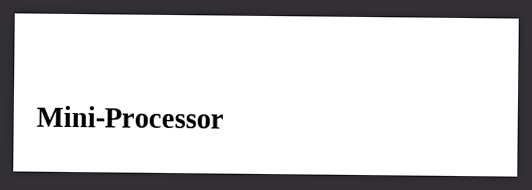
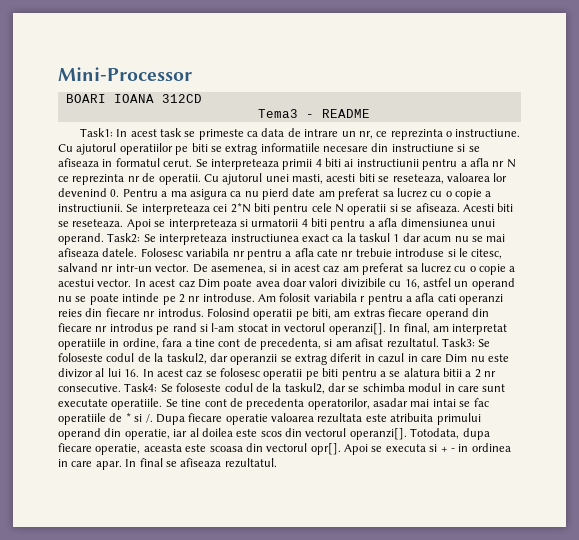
+ BOARI IOANA 312CD
+ Tema3 - README
+ Task1: In acest task se primeste ca data de intrare un nr, ce reprezinta o instructiune. Cu ajutorul operatiilor pe biti se extrag informatiile necesare din instructiune si se afiseaza in formatul cerut. Se interpreteaza primii 4 biti ai instructiunii pentru a afla nr N ce reprezinta nr de operatii. Cu ajutorul unei masti, acesti biti se reseteaza, valoarea lor devenind 0. Pentru a ma asigura ca nu pierd date am preferat sa lucrez cu o copie a instructiunii. Se interpreteaza cei 2*N biti pentru cele N operatii si se afiseaza. Acesti biti se reseteaza. Apoi se interpreteaza si urmatorii 4 biti pentru a afla dimensiunea unui operand. Task2: Se interpreteaza instructiunea exact ca la taskul 1 dar acum nu se mai afiseaza datele. Folosesc variabila nr pentru a afla cate nr trebuie introduse si le citesc, salvand nr intr-un vector. De asemenea, si in acest caz am preferat sa lucrez cu o copie a acestui vector. In acest caz Dim poate avea doar valori divizibile cu 16, astfel un operand nu se poate intinde pe 2 nr introduse. Am folosit variabila r pentru a afla cati operanzi reies din fiecare nr introdus. Folosind operatii pe biti, am extras fiecare operand din fiecare nr introdus pe rand si l-am stocat in vectorul operanzi[]. In final, am interpretat operatiile in ordine, fara a tine cont de precedenta, si am afisat rezultatul. Task3: Se foloseste codul de la taskul2, dar operanzii se extrag diferit in cazul in care Dim nu este divizor al lui 16. In acest caz se folosesc operatii pe biti pentru a se alatura bitii a 2 nr consecutive. Task4: Se foloseste codul de la taskul2, dar se schimba modul in care sunt executate operatiile. Se tine cont de precedenta operatorilor, asadar mai intai se fac operatiile de * si /. Dupa fiecare operatie valoarea rezultata este atribuita primului operand din operatie, iar al doilea este scos din vectorul operanzi[]. Totodata, dupa fiecare operatie, aceasta este scoasa din vectorul opr[]. Apoi se executa si + - in ordinea in care apar. In final se afiseaza rezultatul.

